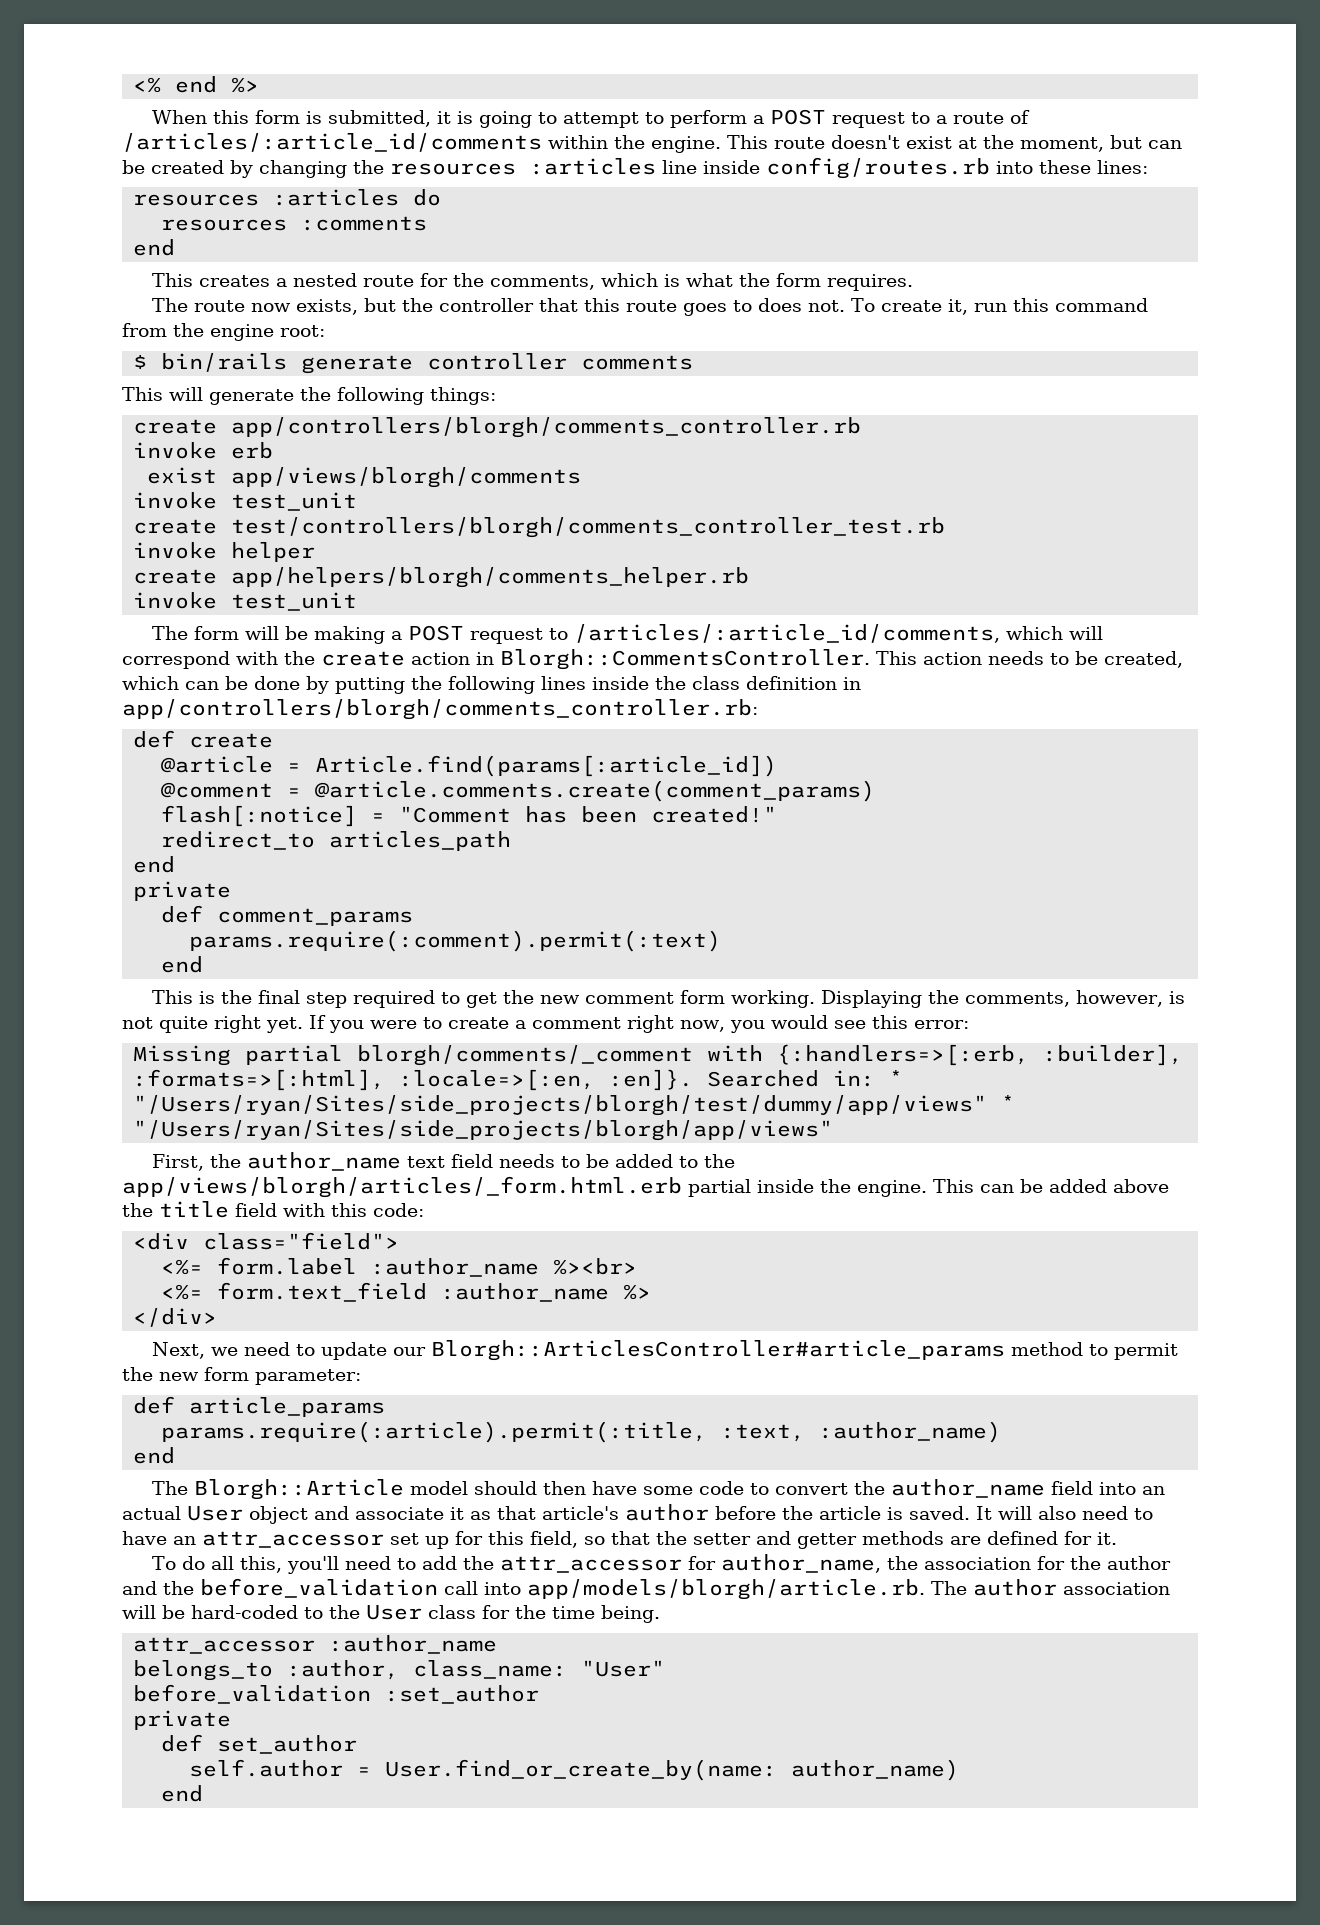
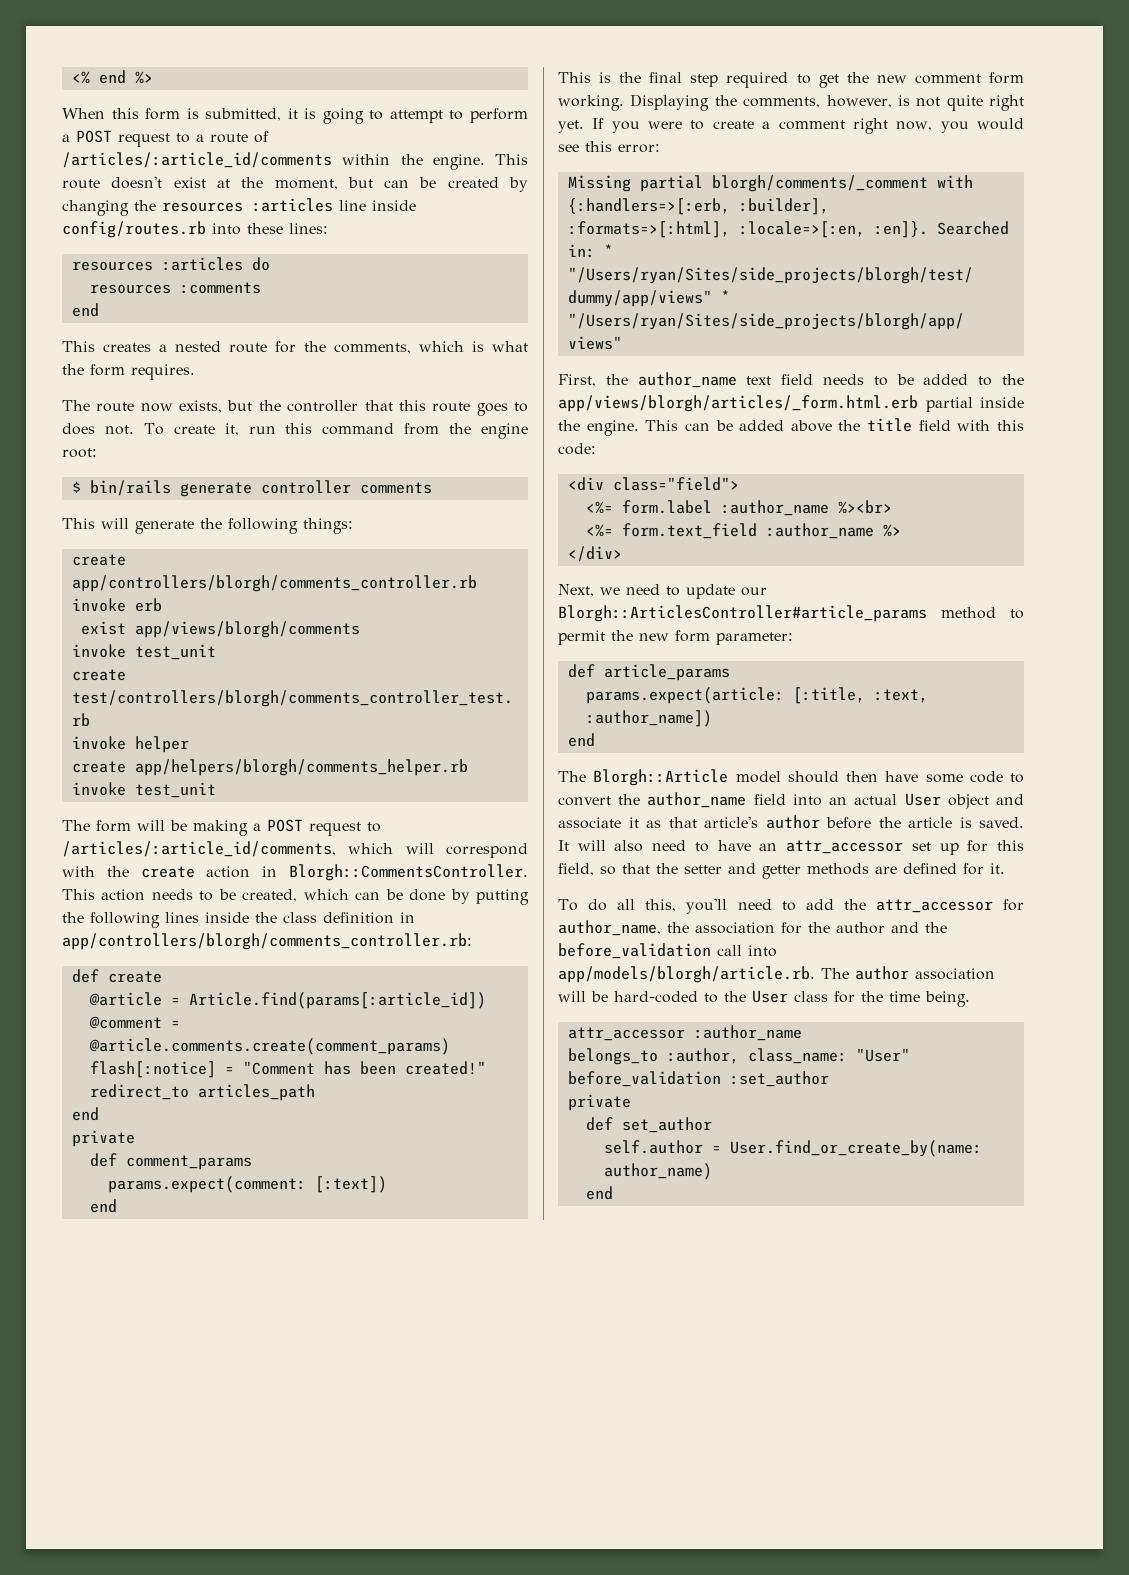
- params.require(:comment).permit(:text)
+ params.expect(comment: [:text])
- params.require(:article).permit(:title, :text, :author_name)
+ params.expect(article: [:title, :text, :author_name])

